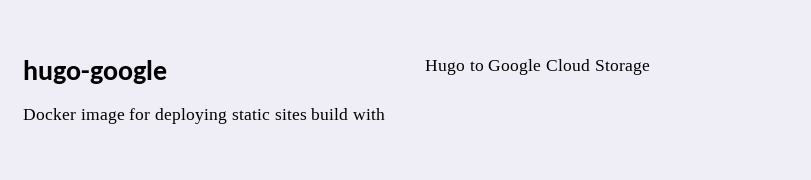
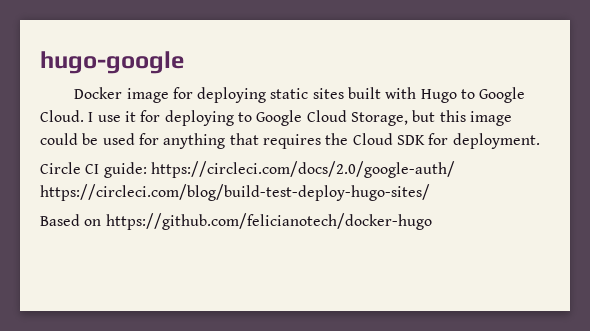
- Docker image for deploying static sites build with Hugo to Google Cloud Storage
+ Docker image for deploying static sites built with Hugo to Google Cloud. I use it for deploying to Google Cloud Storage, but this image could be used for anything that requires the Cloud SDK for deployment.
+ Circle CI guide: https://circleci.com/docs/2.0/google-auth/ https://circleci.com/blog/build-test-deploy-hugo-sites/
+ Based on https://github.com/felicianotech/docker-hugo

